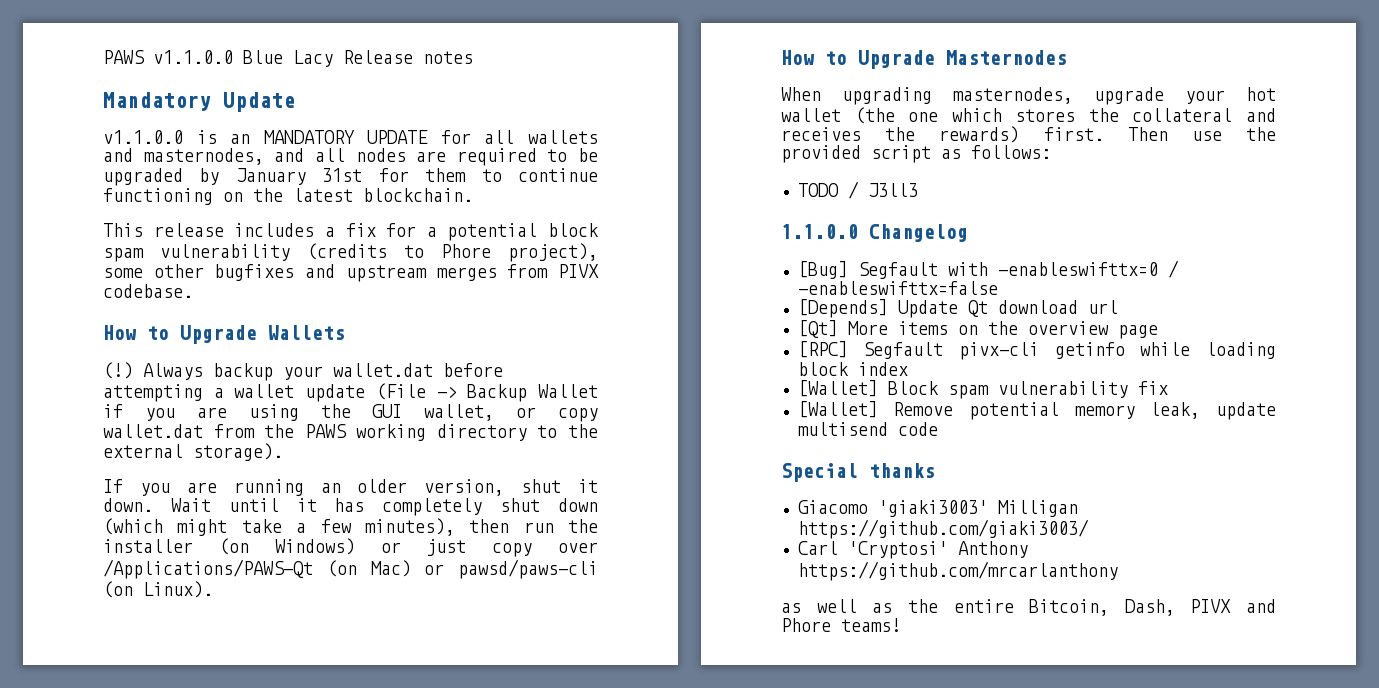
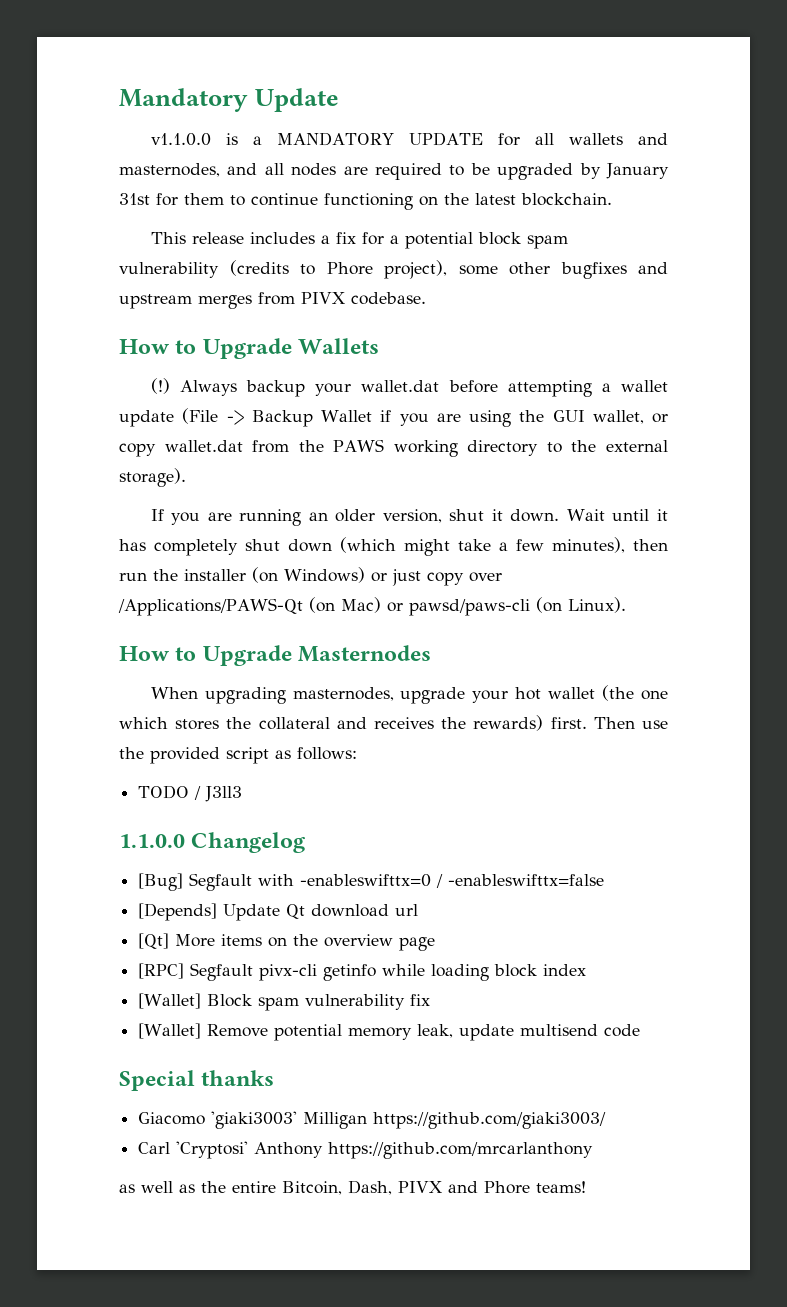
- PAWS v1.1.0.0 Blue Lacy Release notes
- v1.1.0.0 is an MANDATORY UPDATE for all wallets and masternodes, and all nodes are required to be upgraded by January 31st for them to continue functioning on the latest blockchain.
+ v1.1.0.0 is a MANDATORY UPDATE for all wallets and masternodes, and all nodes are required to be upgraded by January 31st for them to continue functioning on the latest blockchain.

